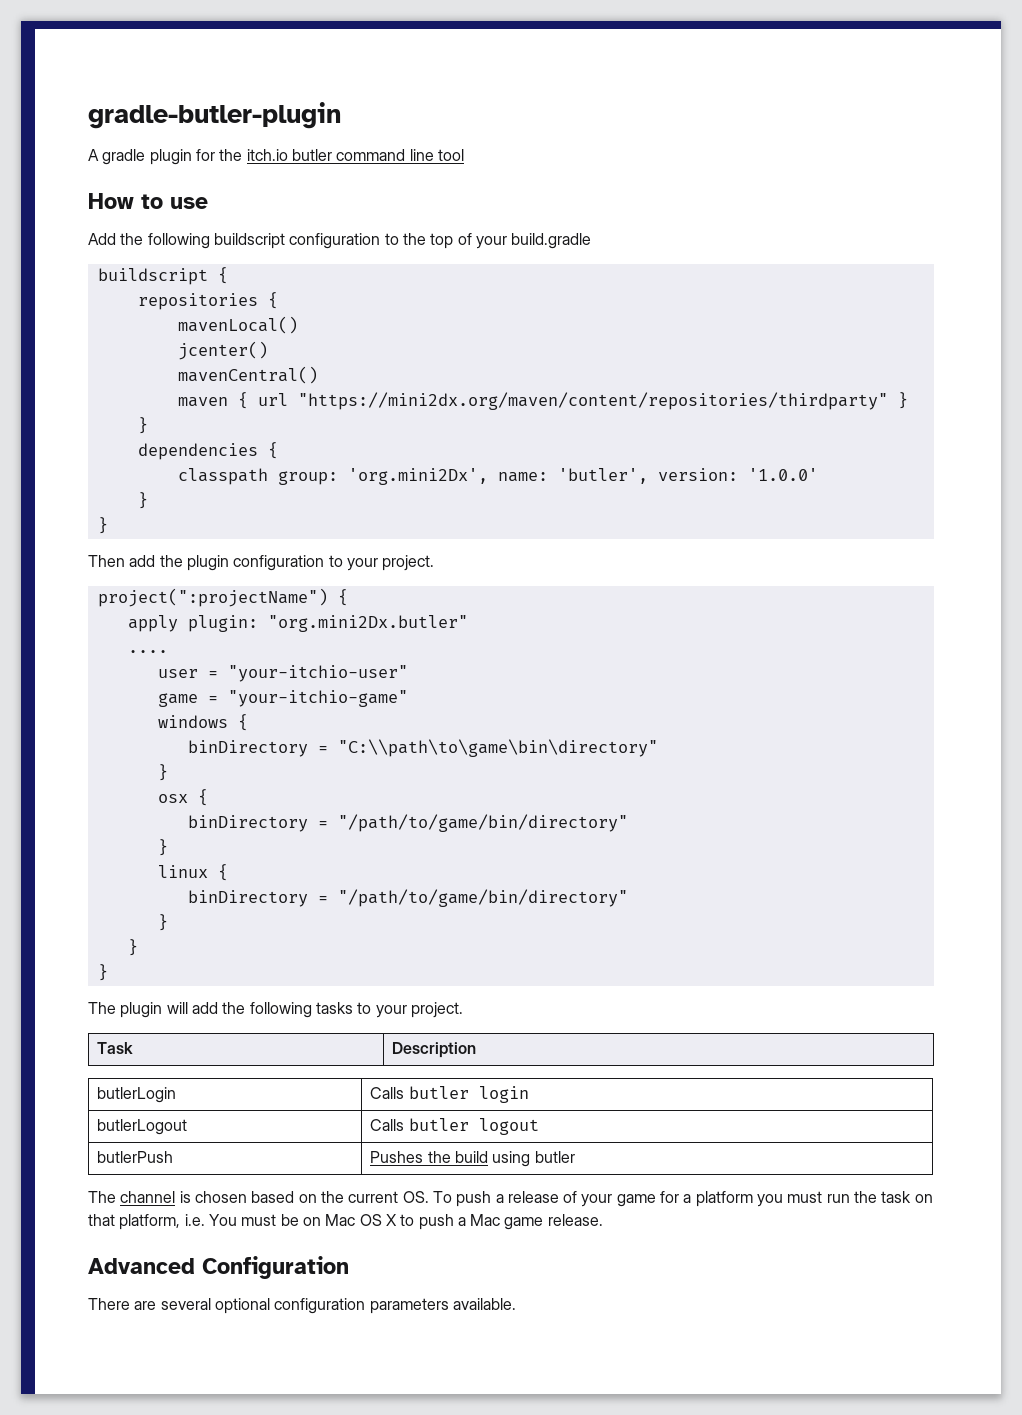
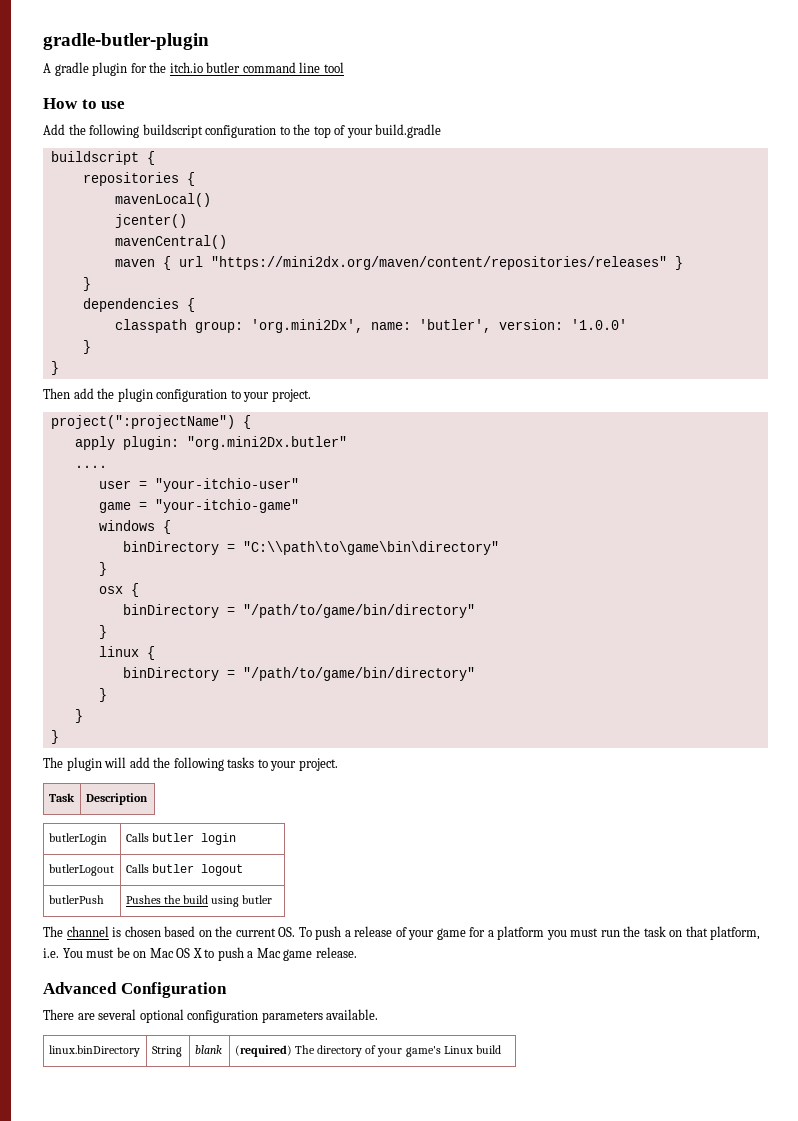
- maven { url "https://mini2dx.org/maven/content/repositories/thirdparty" }
+ maven { url "https://mini2dx.org/maven/content/repositories/releases" }
+ linux.binDirectory | String | blank | (required) The directory of your game's Linux build

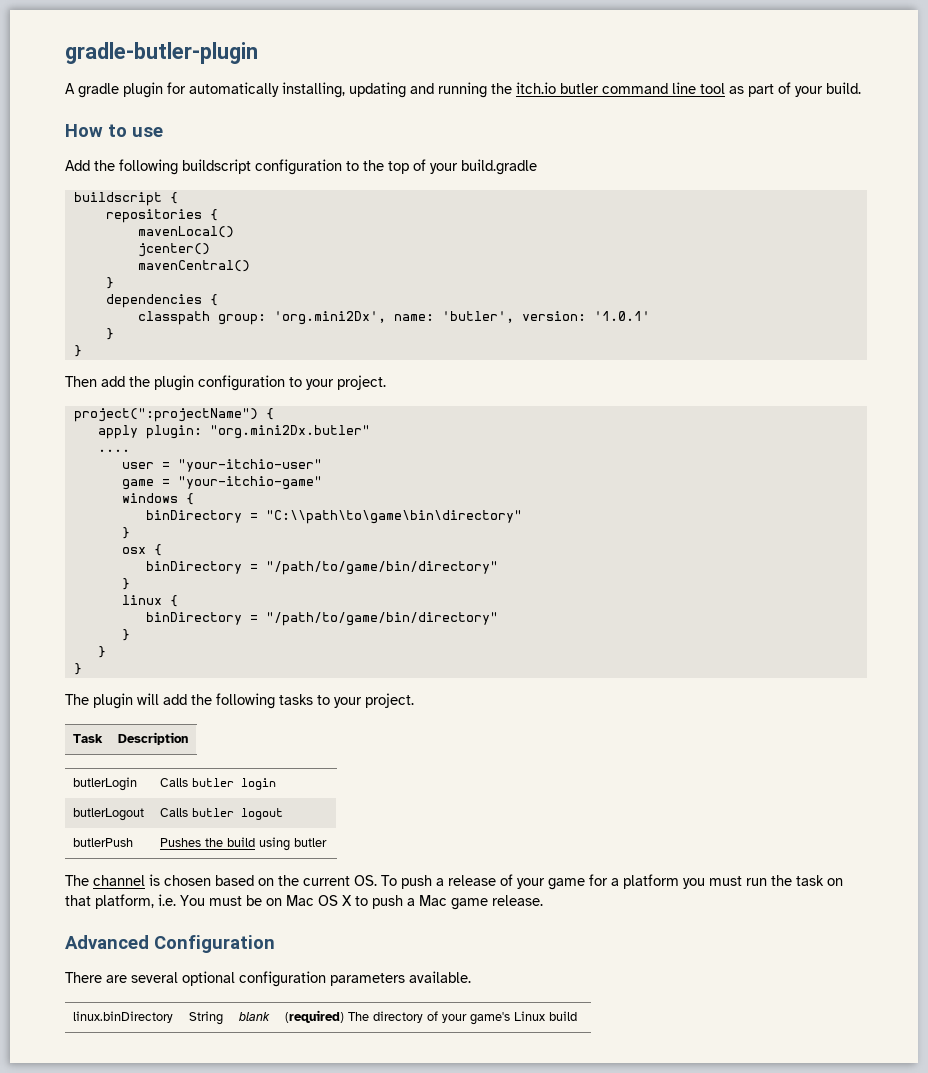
- A gradle plugin for the itch.io butler command line tool
+ A gradle plugin for automatically installing, updating and running the itch.io butler command line tool as part of your build.
- maven { url "https://mini2dx.org/maven/content/repositories/releases" }
- classpath group: 'org.mini2Dx', name: 'butler', version: '1.0.0'
+ classpath group: 'org.mini2Dx', name: 'butler', version: '1.0.1'

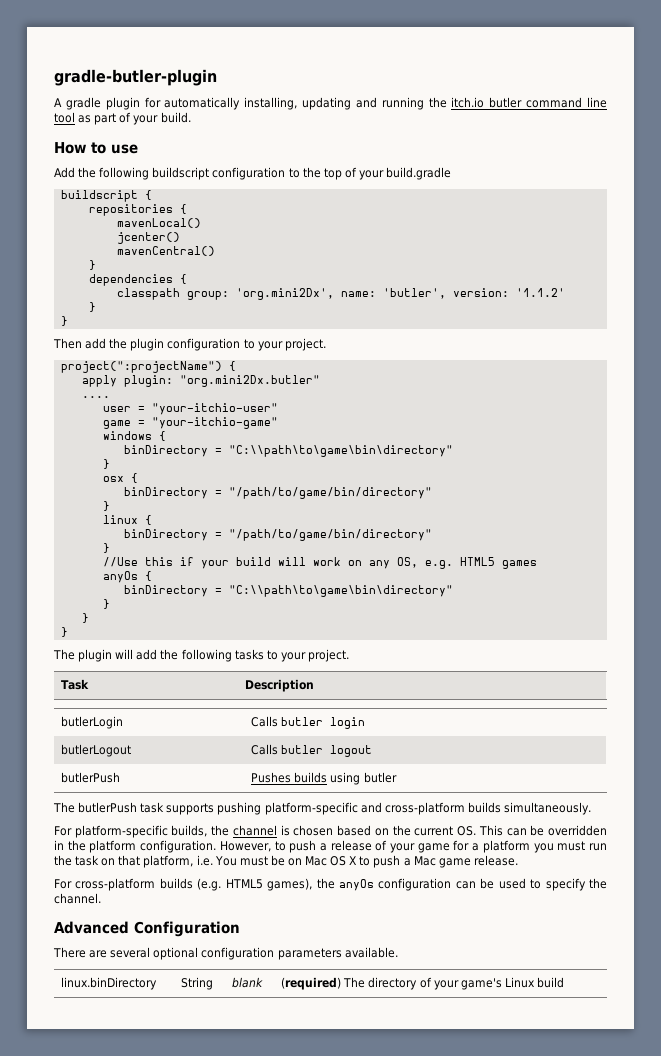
- classpath group: 'org.mini2Dx', name: 'butler', version: '1.0.1'
+ classpath group: 'org.mini2Dx', name: 'butler', version: '1.1.2'
+ //Use this if your build will work on any OS, e.g. HTML5 games
+ anyOs {
+ binDirectory = "C:\\path\to\game\bin\directory"
+ }
- butlerPush | Pushes the build using butler
+ butlerPush | Pushes builds using butler
- The channel is chosen based on the current OS. To push a release of your game for a platform you must run the task on that platform, i.e. You must be on Mac OS X to push a Mac game release.
+ The butlerPush task supports pushing platform-specific and cross-platform builds simultaneously.
+ For platform-specific builds, the channel is chosen based on the current OS. This can be overridden in the platform configuration. However, to push a release of your game for a platform you must run the task on that platform, i.e. You must be on Mac OS X to push a Mac game release.
+ For cross-platform builds (e.g. HTML5 games), the anyOs configuration can be used to specify the channel.

